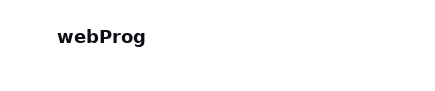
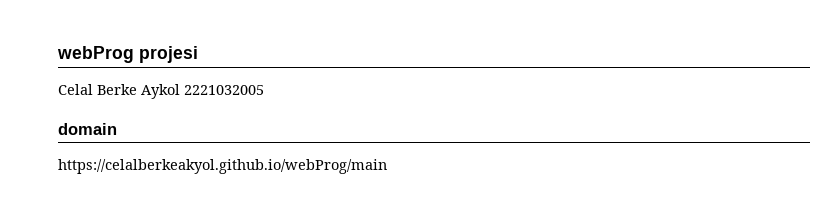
- webProg
+ webProg projesi
+ Celal Berke Aykol 2221032005
+ domain
+ https://celalberkeakyol.github.io/webProg/main

